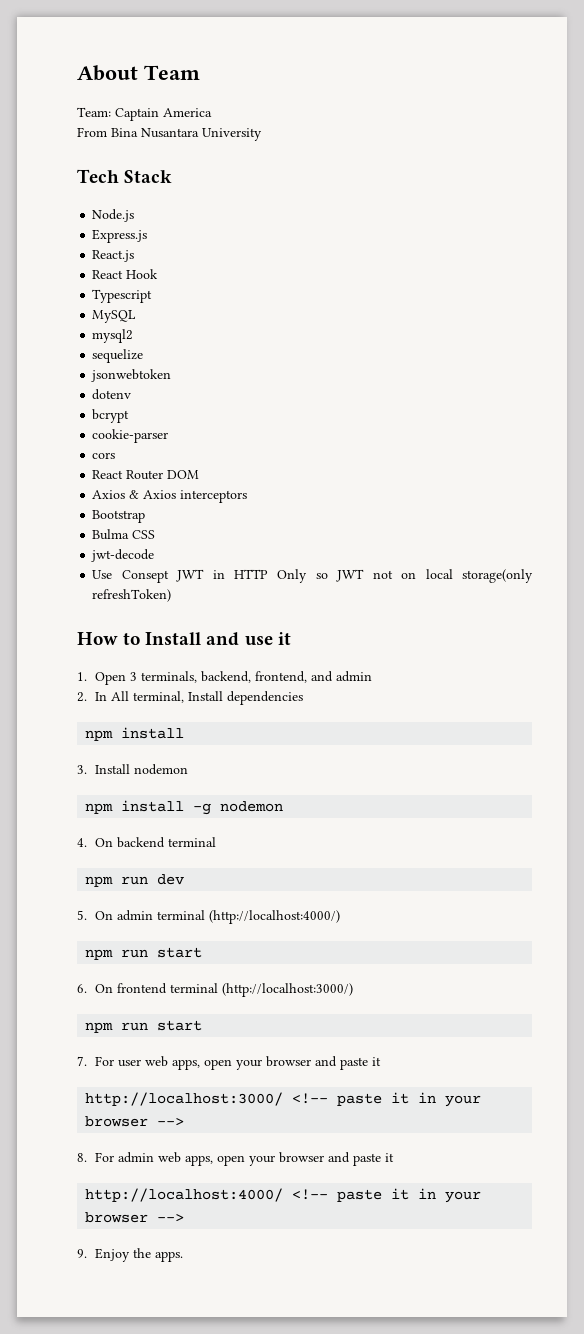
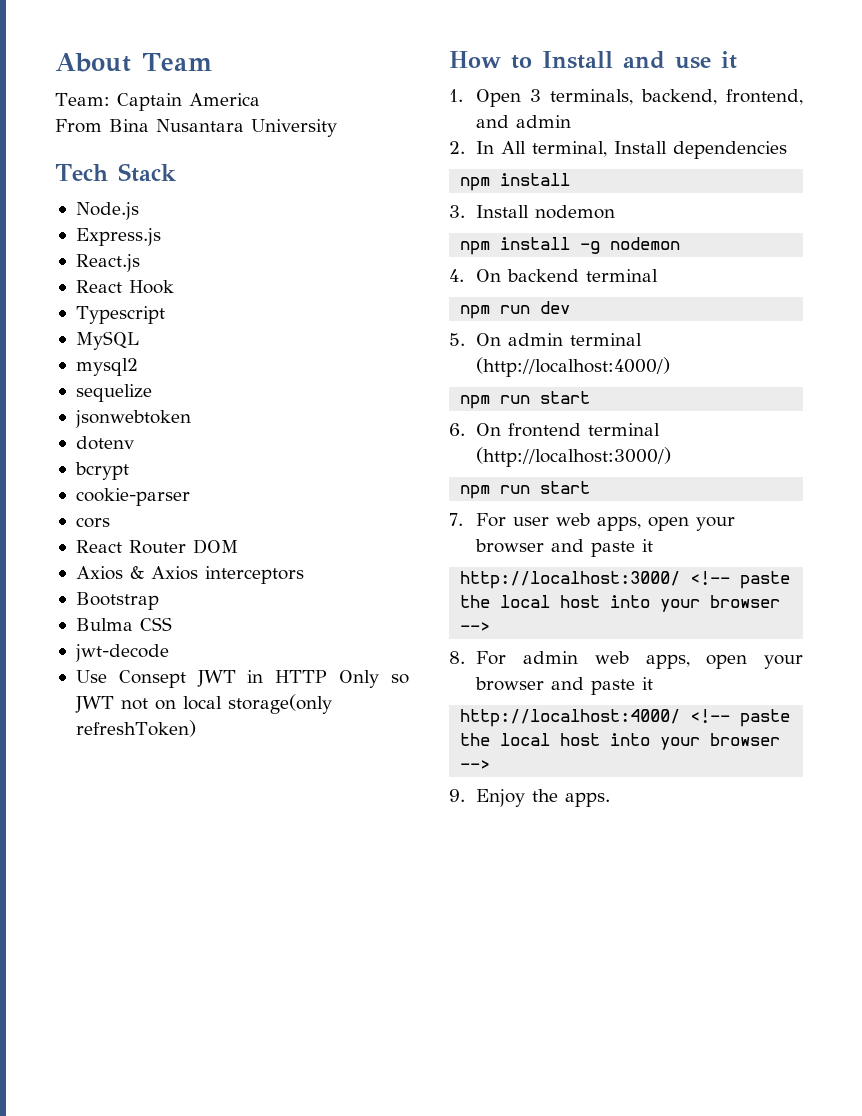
- http://localhost:3000/ <!-- paste it in your browser -->
+ http://localhost:3000/ <!-- paste the local host into your browser -->
- http://localhost:4000/ <!-- paste it in your browser -->
+ http://localhost:4000/ <!-- paste the local host into your browser -->

